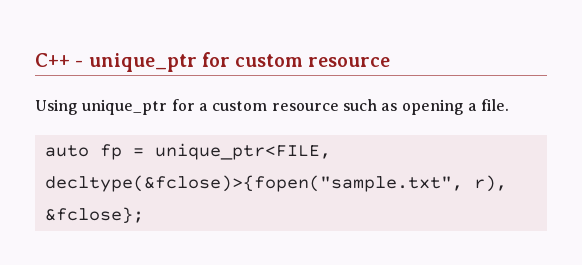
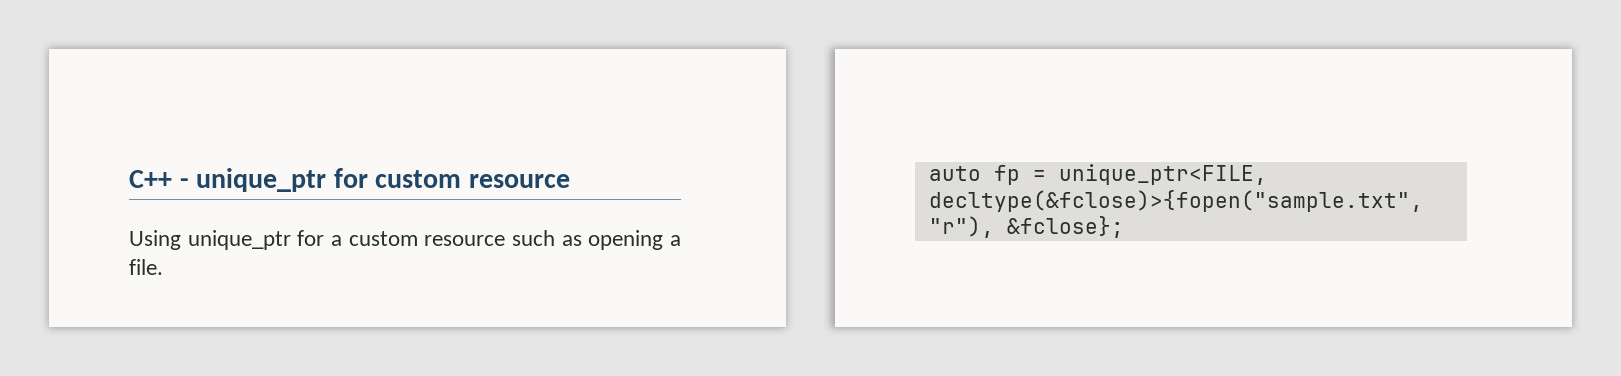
- auto fp = unique_ptr<FILE, decltype(&fclose)>{fopen("sample.txt", r), &fclose};
+ auto fp = unique_ptr<FILE, decltype(&fclose)>{fopen("sample.txt", "r"), &fclose};

